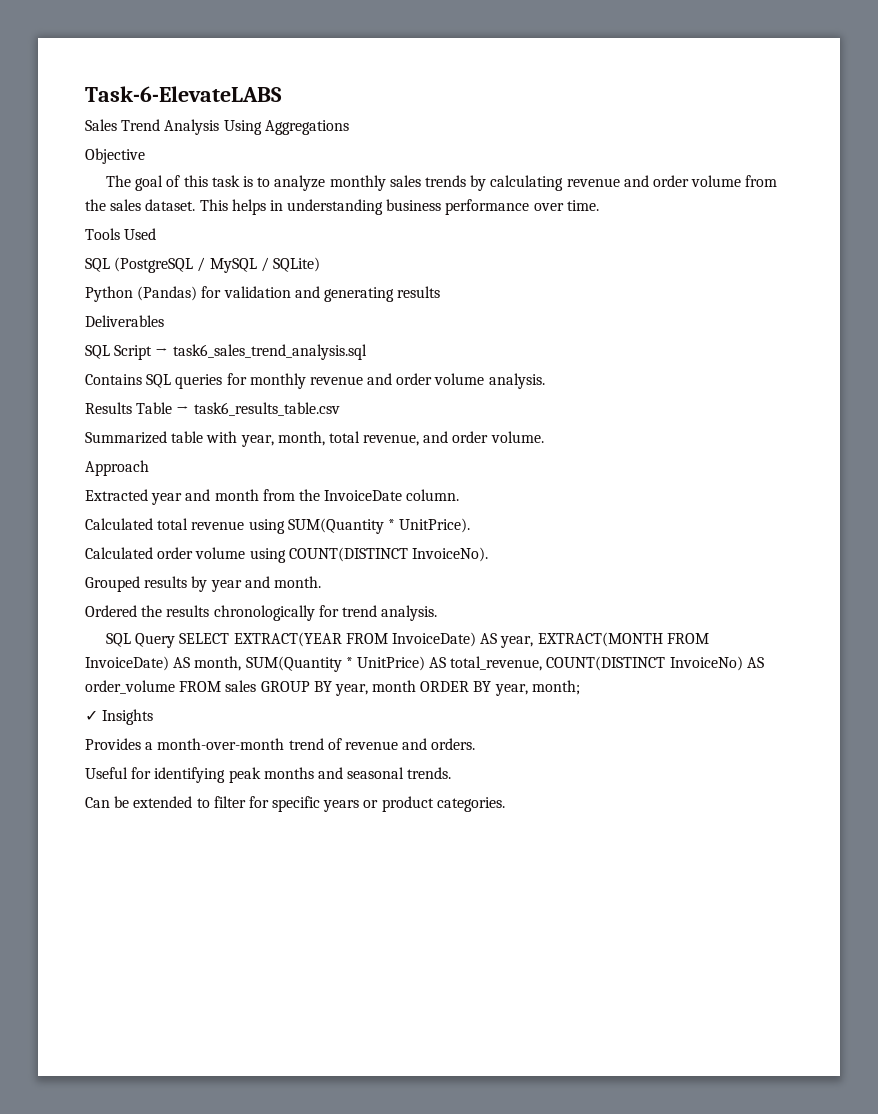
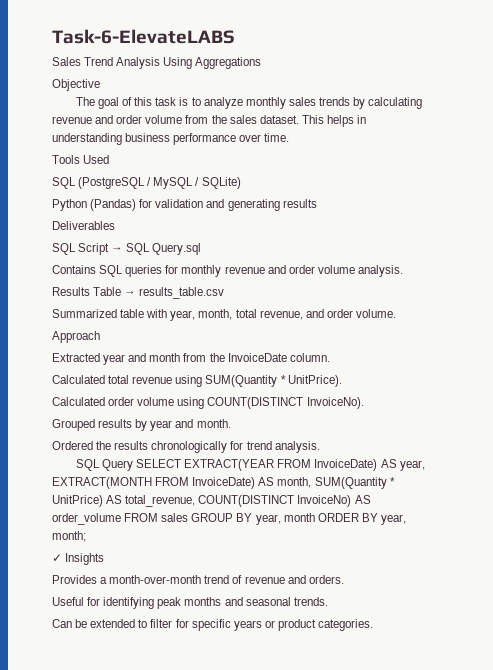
- SQL Script → task6_sales_trend_analysis.sql
+ SQL Script → SQL Query.sql
- Results Table → task6_results_table.csv
+ Results Table → results_table.csv

